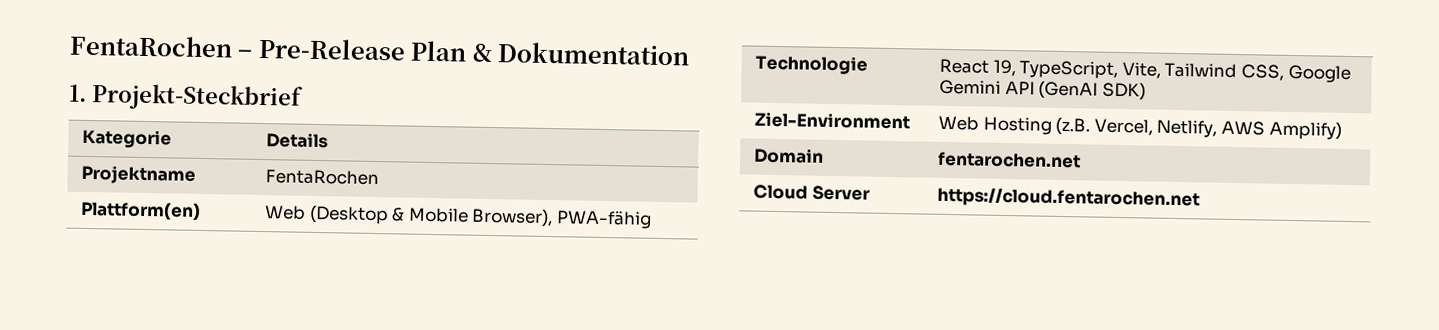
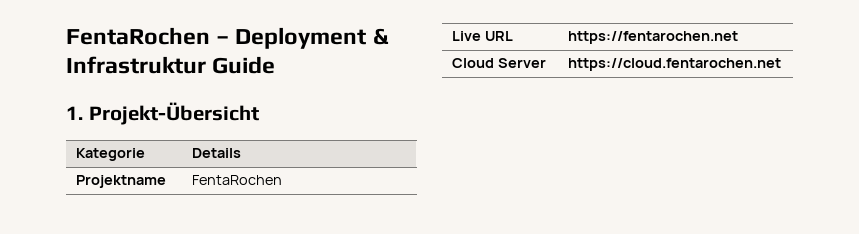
- FentaRochen – Pre-Release Plan & Dokumentation
+ FentaRochen – Deployment & Infrastruktur Guide
- 1. Projekt-Steckbrief
+ 1. Projekt-Übersicht
- Plattform(en) | Web (Desktop & Mobile Browser), PWA-fähig
- Technologie | React 19, TypeScript, Vite, Tailwind CSS, Google Gemini API (GenAI SDK)
- Ziel-Environment | Web Hosting (z.B. Vercel, Netlify, AWS Amplify)
- Domain | fentarochen.net
+ Live URL | https://fentarochen.net

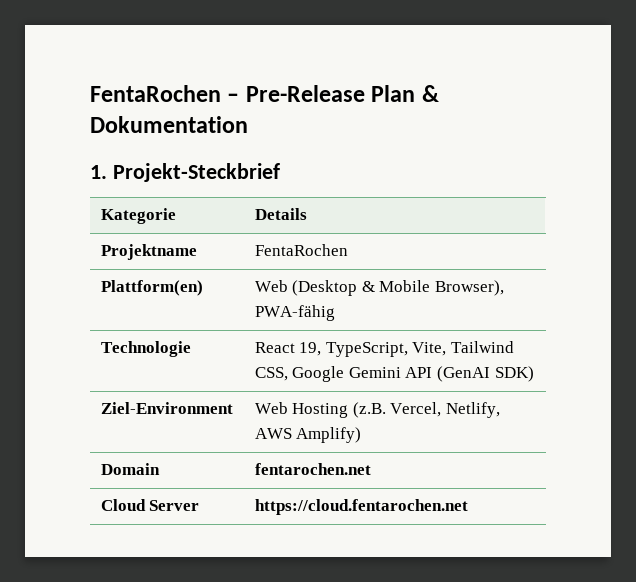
- FentaRochen – Deployment & Infrastruktur Guide
+ FentaRochen – Pre-Release Plan & Dokumentation
- 1. Projekt-Übersicht
+ 1. Projekt-Steckbrief
- Live URL | https://fentarochen.net
+ Plattform(en) | Web (Desktop & Mobile Browser), PWA-fähig
+ Technologie | React 19, TypeScript, Vite, Tailwind CSS, Google Gemini API (GenAI SDK)
+ Ziel-Environment | Web Hosting (z.B. Vercel, Netlify, AWS Amplify)
+ Domain | fentarochen.net

